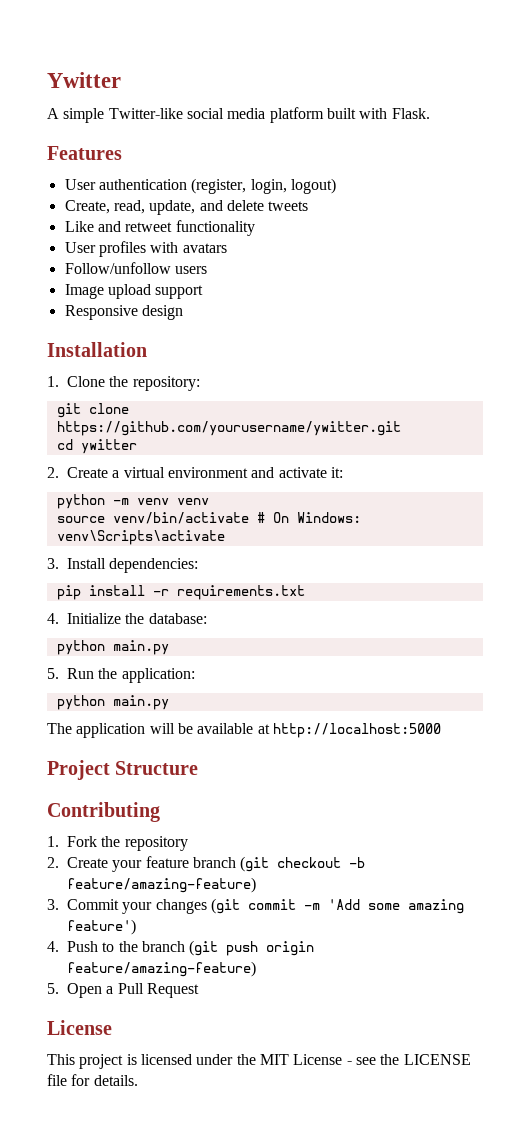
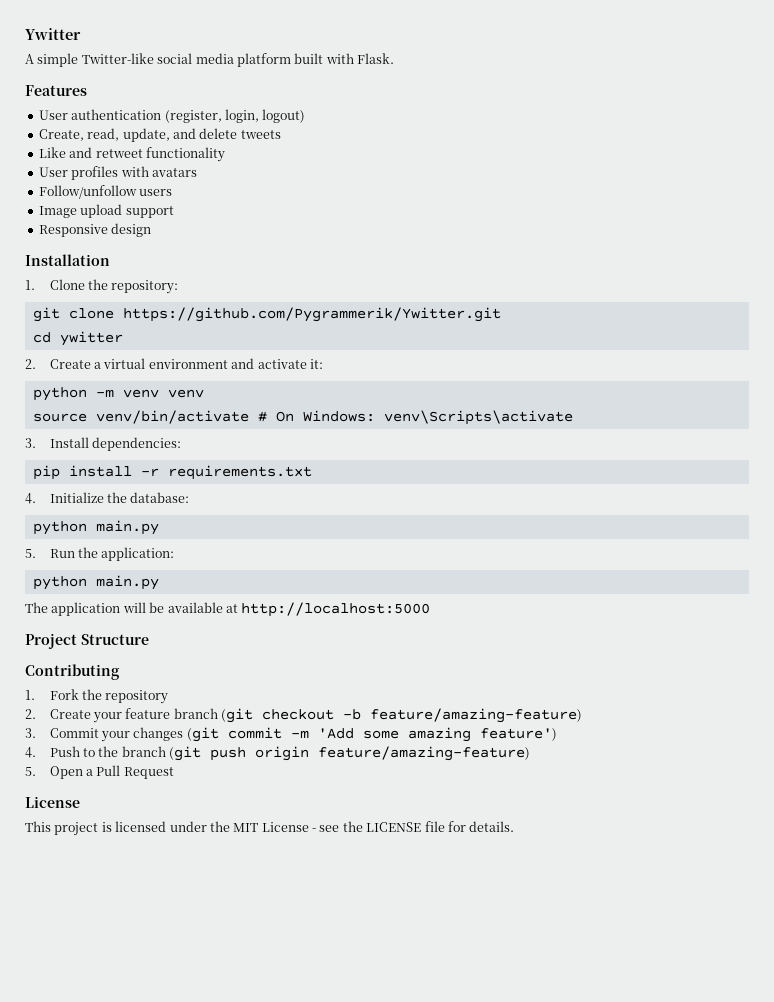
- git clone https://github.com/yourusername/ywitter.git
+ git clone https://github.com/Pygrammerik/Ywitter.git

